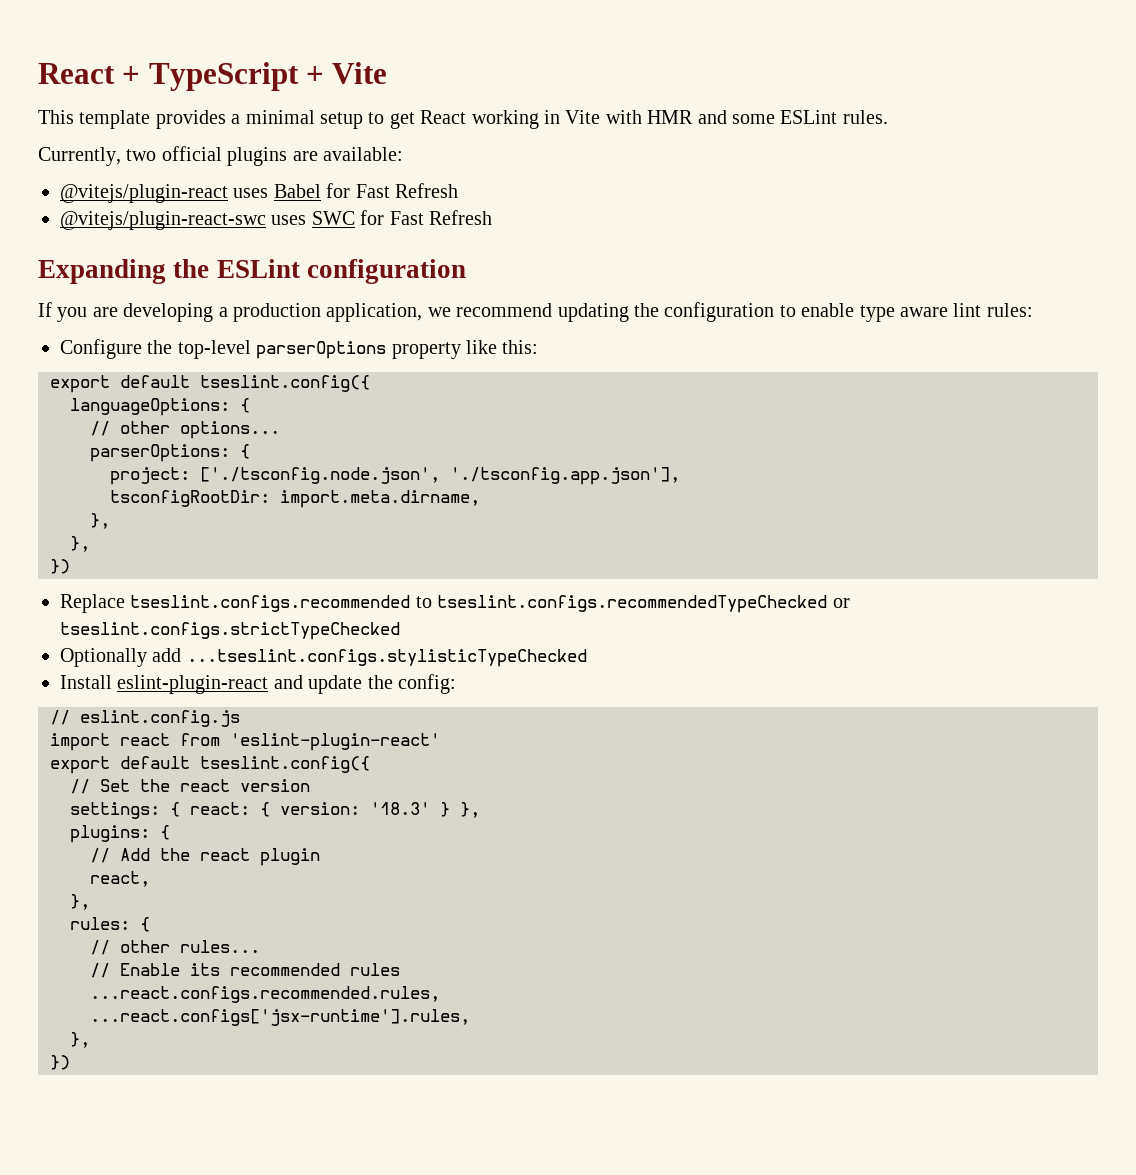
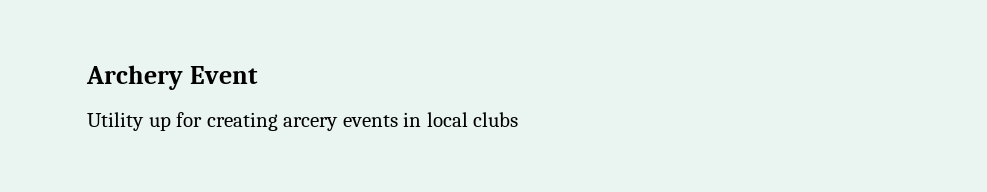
- React + TypeScript + Vite
- This template provides a minimal setup to get React working in Vite with HMR and some ESLint rules.
- Currently, two official plugins are available:
- @vitejs/plugin-react uses Babel for Fast Refresh
- @vitejs/plugin-react-swc uses SWC for Fast Refresh
- Expanding the ESLint configuration
- If you are developing a production application, we recommend updating the configuration to enable type aware lint rules:
- Configure the top-level parserOptions property like this:
- export default tseslint.config({
- languageOptions: {
- // other options...
- parserOptions: {
- project: ['./tsconfig.node.json', './tsconfig.app.json'],
- tsconfigRootDir: import.meta.dirname,
- },
- },
- })
- Replace tseslint.configs.recommended to tseslint.configs.recommendedTypeChecked or tseslint.configs.strictTypeChecked
- Optionally add ...tseslint.configs.stylisticTypeChecked
- Install eslint-plugin-react and update the config:
- // eslint.config.js
- import react from 'eslint-plugin-react'
- export default tseslint.config({
- // Set the react version
- settings: { react: { version: '18.3' } },
- plugins: {
- // Add the react plugin
- react,
- },
- rules: {
- // other rules...
- // Enable its recommended rules
- ...react.configs.recommended.rules,
- ...react.configs['jsx-runtime'].rules,
- },
- })
+ Archery Event
+ Utility up for creating arcery events in local clubs

